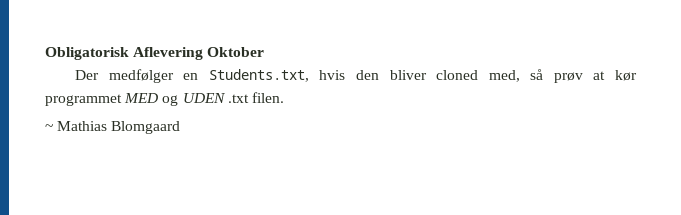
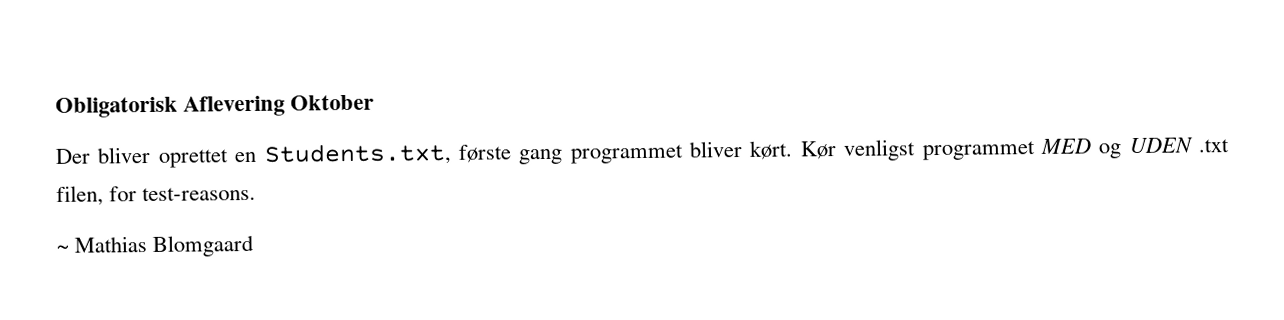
- Der medfølger en Students.txt, hvis den bliver cloned med, så prøv at kør programmet MED og UDEN .txt filen.
+ Der bliver oprettet en Students.txt, første gang programmet bliver kørt. Kør venligst programmet MED og UDEN .txt filen, for test-reasons.

